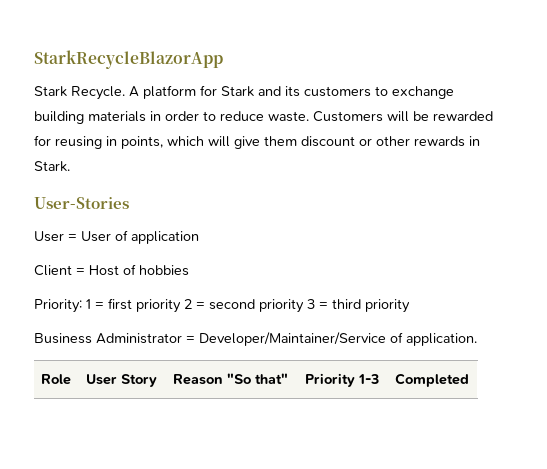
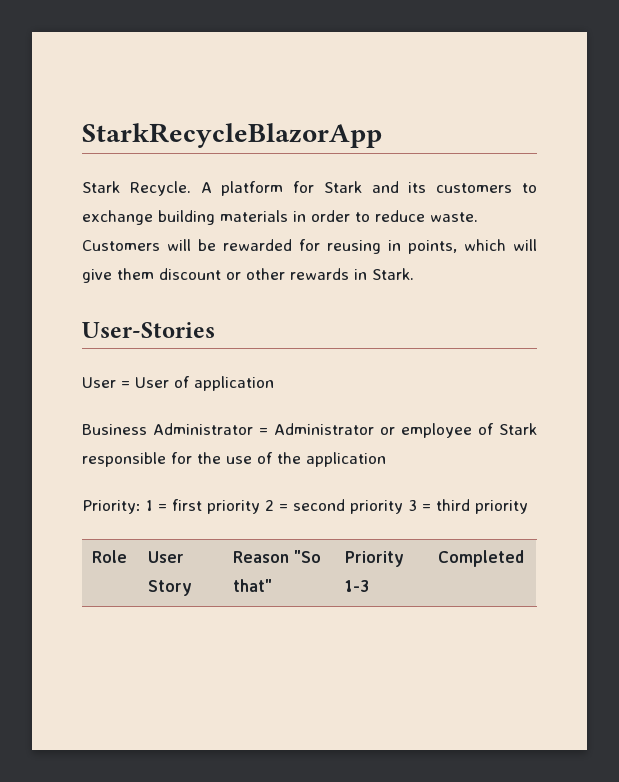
- Client = Host of hobbies
+ Business Administrator = Administrator or employee of Stark responsible for the use of the application
- Business Administrator = Developer/Maintainer/Service of application.

